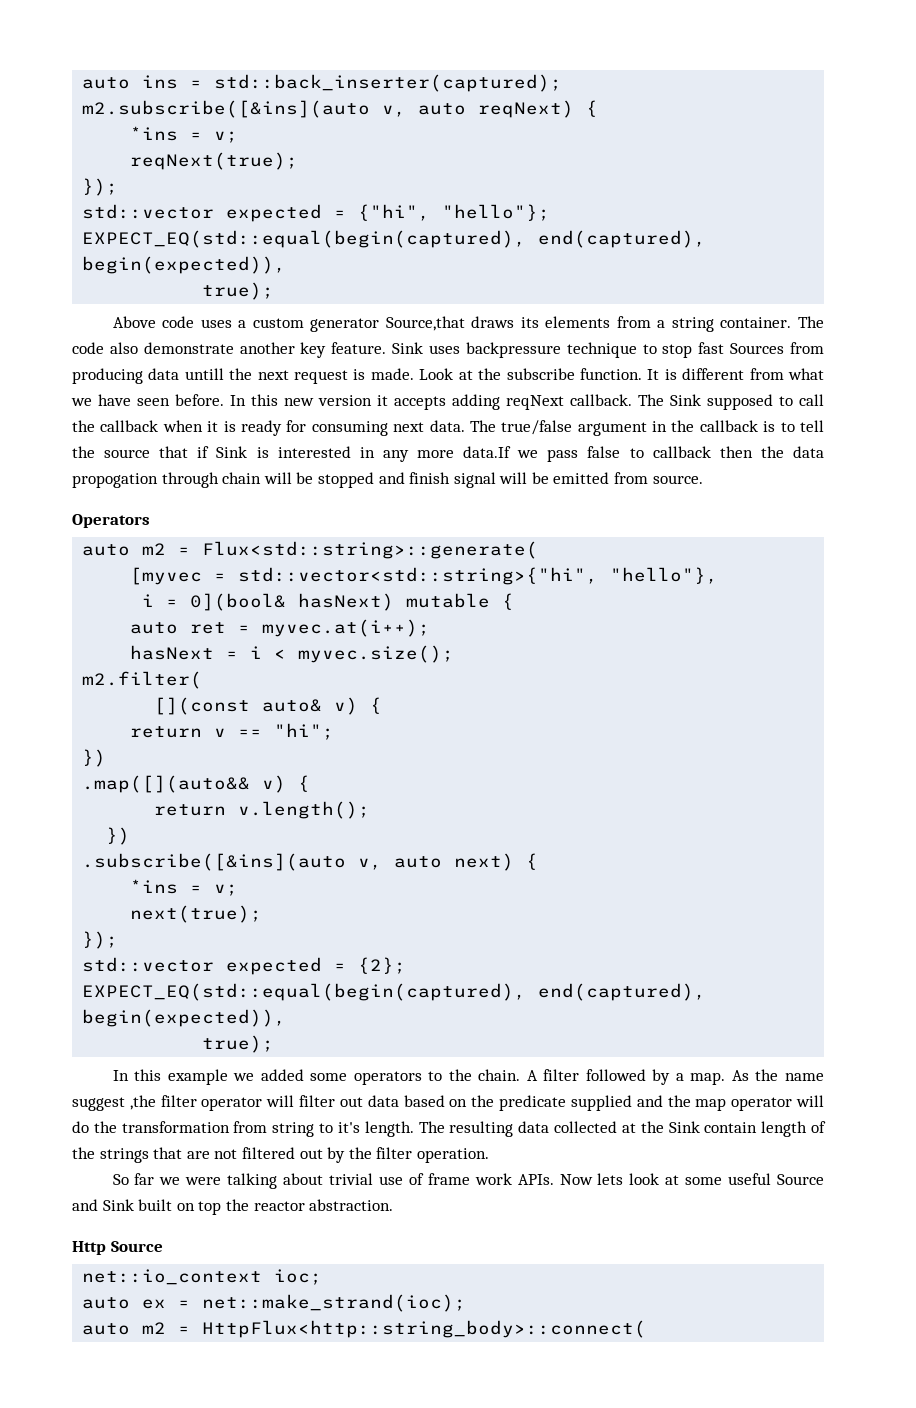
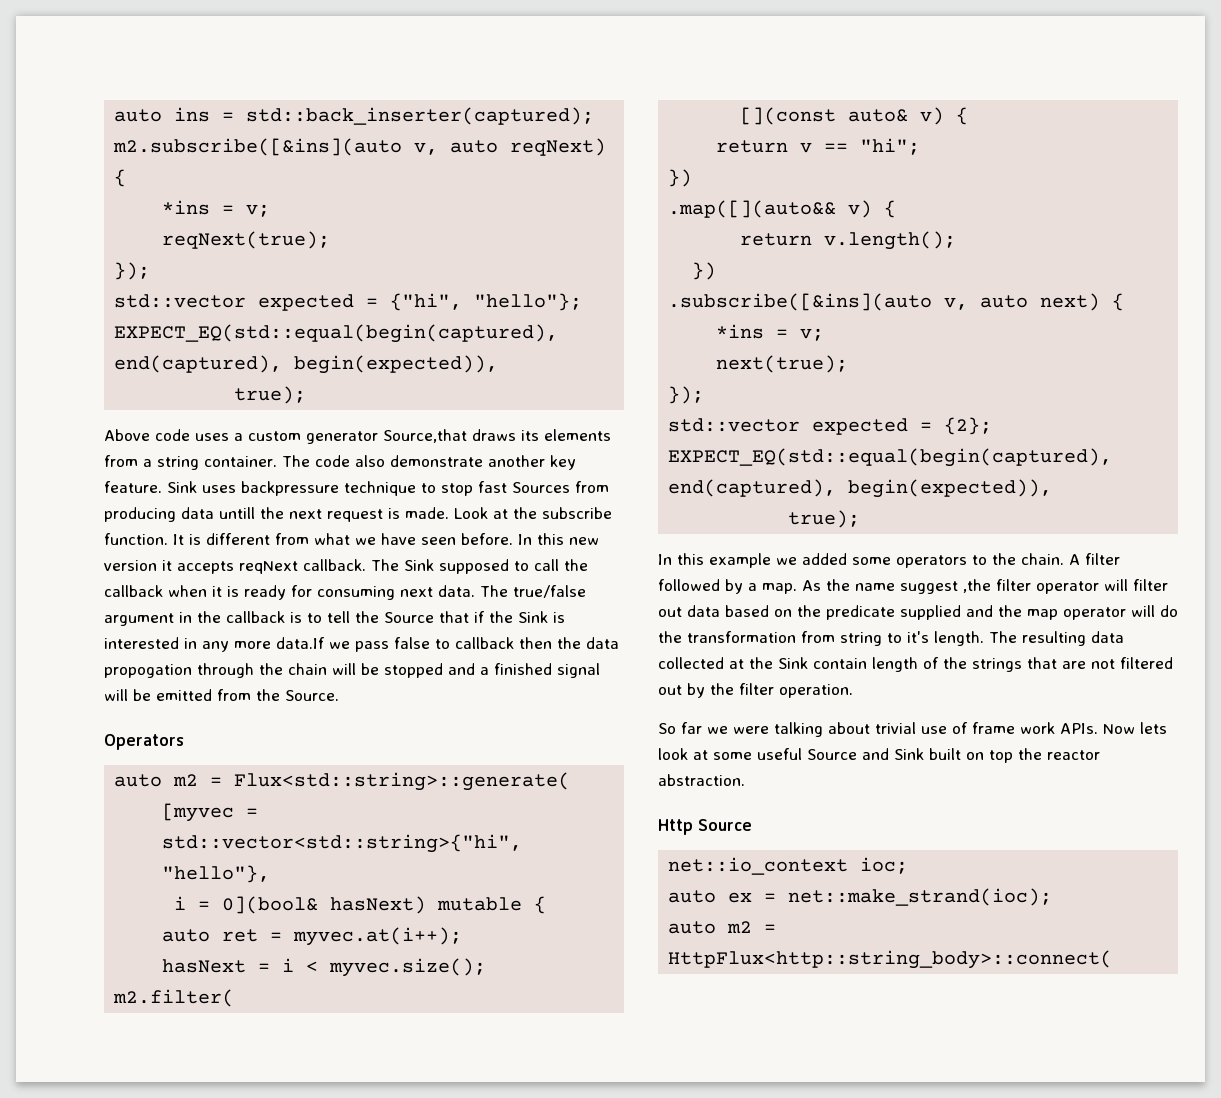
- In this new version it accepts adding reqNext callback.
+ In this new version it accepts reqNext callback.
- The true/false argument in the callback is to tell the source that if Sink is interested in any more data.If we pass false to callback then the data propogation through chain will be stopped and finish signal will be emitted from source.
+ The true/false argument in the callback is to tell the Source that if the Sink is interested in any more data.If we pass false to callback then the data propogation through the chain will be stopped and a finished signal will be emitted from the Source.

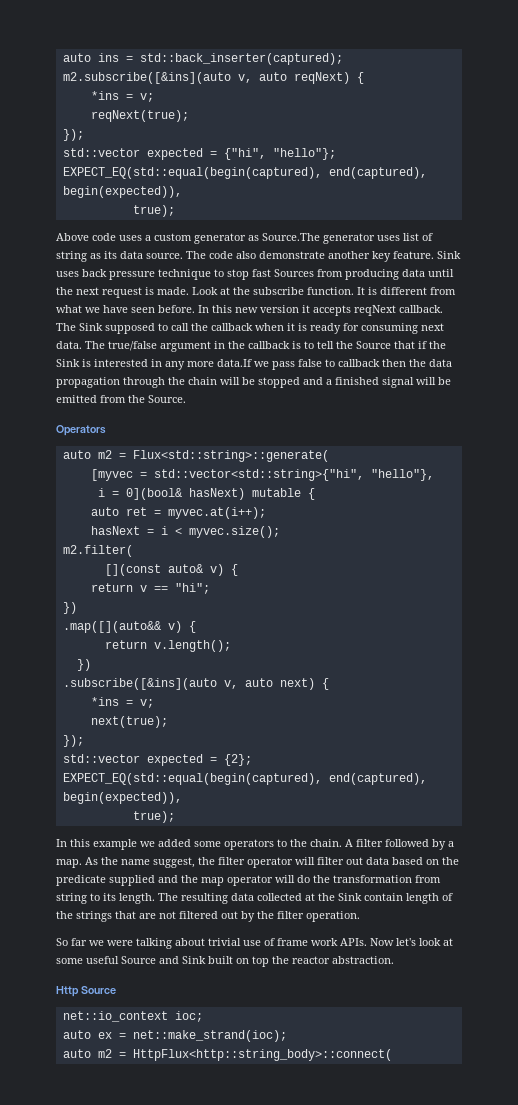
- Above code uses a custom generator Source,that draws its elements from a string container.
+ Above code uses a custom generator as Source.The generator uses list of string as its data source.
- Sink uses backpressure technique to stop fast Sources from producing data untill the next request is made.
+ Sink uses back pressure technique to stop fast Sources from producing data until the next request is made.
- The true/false argument in the callback is to tell the Source that if the Sink is interested in any more data.If we pass false to callback then the data propogation through the chain will be stopped and a finished signal will be emitted from the Source.
+ The true/false argument in the callback is to tell the Source that if the Sink is interested in any more data.If we pass false to callback then the data propagation through the chain will be stopped and a finished signal will be emitted from the Source.
- As the name suggest ,the filter operator will filter out data based on the predicate supplied and the map operator will do the transformation from string to it's length.
+ As the name suggest, the filter operator will filter out data based on the predicate supplied and the map operator will do the transformation from string to its length.
- Now lets look at some useful Source and Sink built on top the reactor abstraction.
+ Now let's look at some useful Source and Sink built on top the reactor abstraction.

